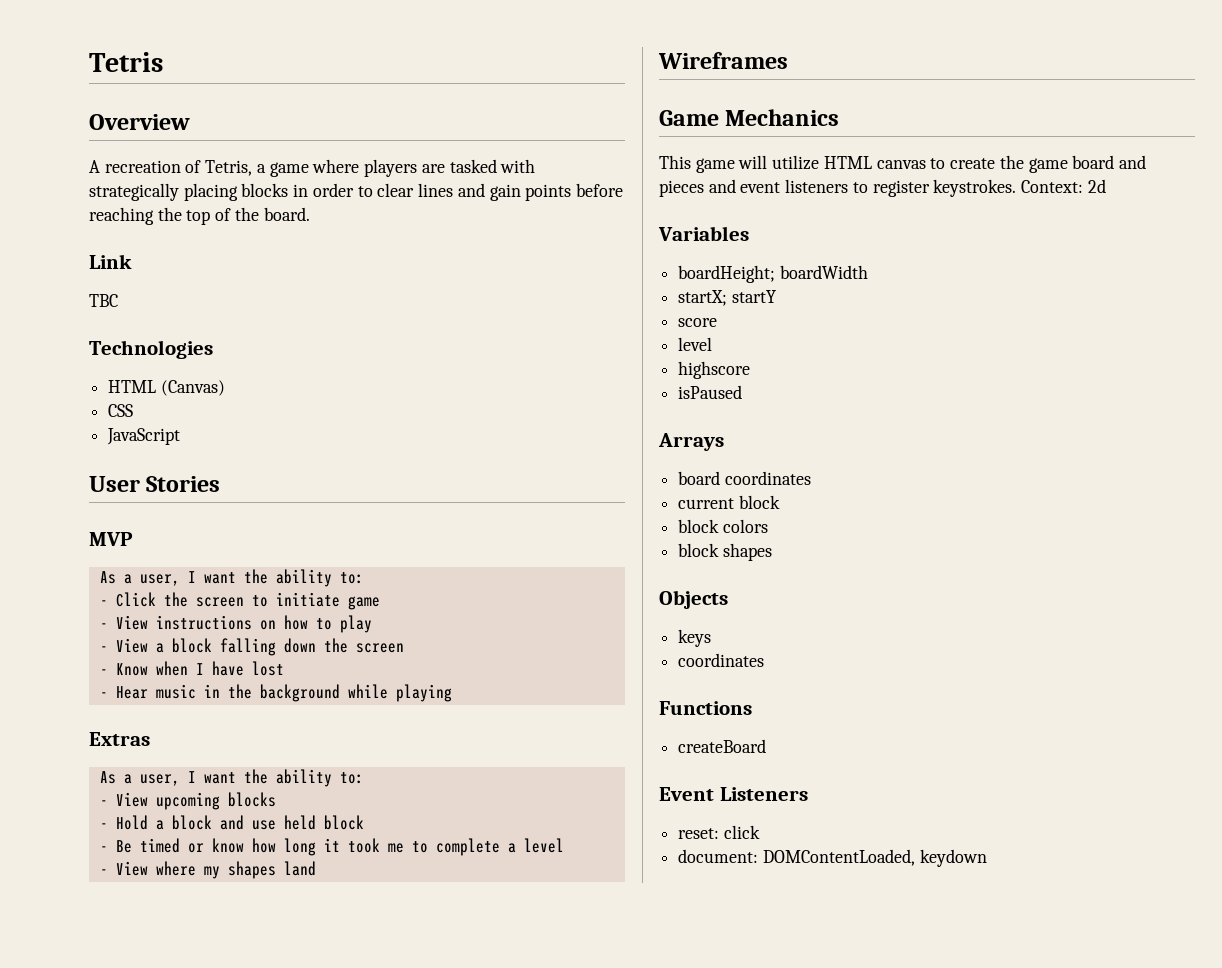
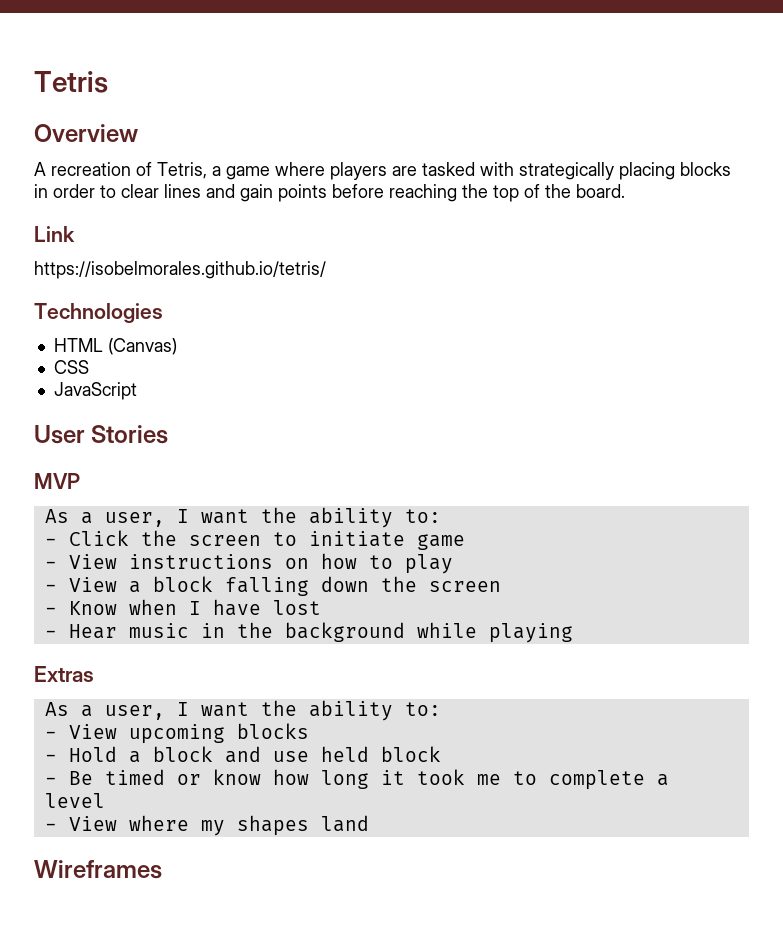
- TBC
+ https://isobelmorales.github.io/tetris/
- Game Mechanics
- This game will utilize HTML canvas to create the game board and pieces and event listeners to register keystrokes. Context: 2d
- Variables
- boardHeight; boardWidth
- startX; startY
- score
- level
- highscore
- isPaused
- Arrays
- board coordinates
- current block
- block colors
- block shapes
- Objects
- keys
- coordinates
- Functions
- createBoard
- Event Listeners
- reset: click
- document: DOMContentLoaded, keydown

